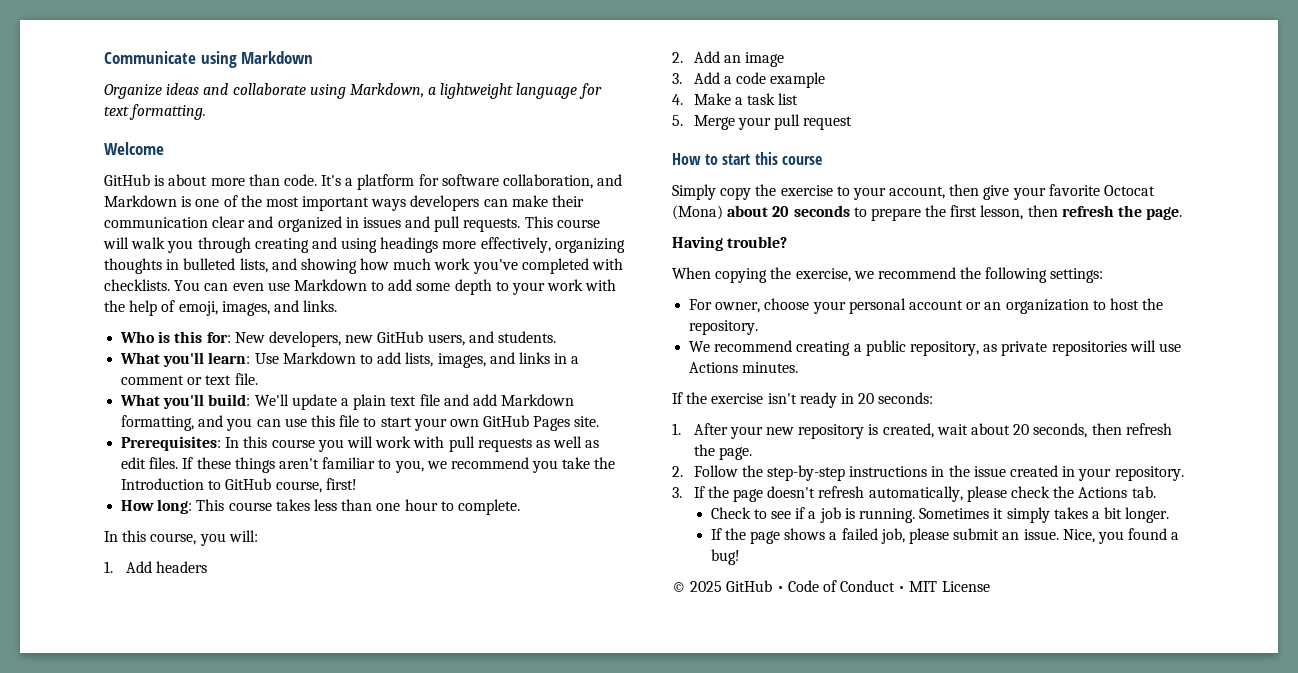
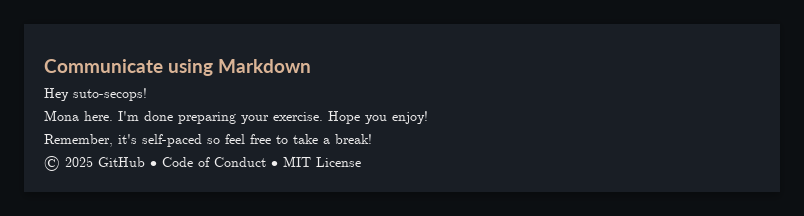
- Organize ideas and collaborate using Markdown, a lightweight language for text formatting.
- Welcome
- GitHub is about more than code. It's a platform for software collaboration, and Markdown is one of the most important ways developers can make their communication clear and organized in issues and pull requests. This course will walk you through creating and using headings more effectively, organizing thoughts in bulleted lists, and showing how much work you've completed with checklists. You can even use Markdown to add some depth to your work with the help of emoji, images, and links.
- Who is this for: New developers, new GitHub users, and students.
- What you'll learn: Use Markdown to add lists, images, and links in a comment or text file.
- What you'll build: We'll update a plain text file and add Markdown formatting, and you can use this file to start your own GitHub Pages site.
- Prerequisites: In this course you will work with pull requests as well as edit files. If these things aren't familiar to you, we recommend you take the Introduction to GitHub course, first!
- How long: This course takes less than one hour to complete.
- In this course, you will:
- 1. Add headers
- 2. Add an image
- 3. Add a code example
- 4. Make a task list
- 5. Merge your pull request
- How to start this course
- Simply copy the exercise to your account, then give your favorite Octocat (Mona) about 20 seconds to prepare the first lesson, then refresh the page.
- Having trouble?
- When copying the exercise, we recommend the following settings:
- For owner, choose your personal account or an organization to host the repository.
- We recommend creating a public repository, as private repositories will use Actions minutes.
- If the exercise isn't ready in 20 seconds:
- 1. After your new repository is created, wait about 20 seconds, then refresh the page.
- 2. Follow the step-by-step instructions in the issue created in your repository.
- 3. If the page doesn't refresh automatically, please check the Actions tab.
- Check to see if a job is running. Sometimes it simply takes a bit longer.
- If the page shows a failed job, please submit an issue. Nice, you found a bug!
+ Hey suto-secops!
+ Mona here. I'm done preparing your exercise. Hope you enjoy!
+ Remember, it's self-paced so feel free to take a break!

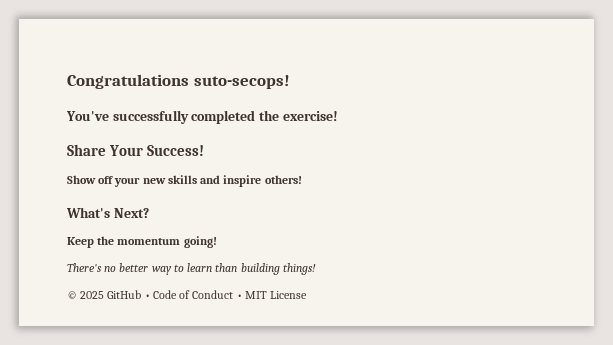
- Communicate using Markdown
- Hey suto-secops!
- Mona here. I'm done preparing your exercise. Hope you enjoy!
- Remember, it's self-paced so feel free to take a break!
+ Congratulations suto-secops!
+ You've successfully completed the exercise!
+ Share Your Success!
+ Show off your new skills and inspire others!
+ What's Next?
+ Keep the momentum going!
+ There's no better way to learn than building things!

